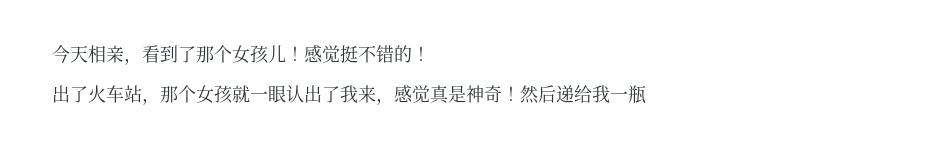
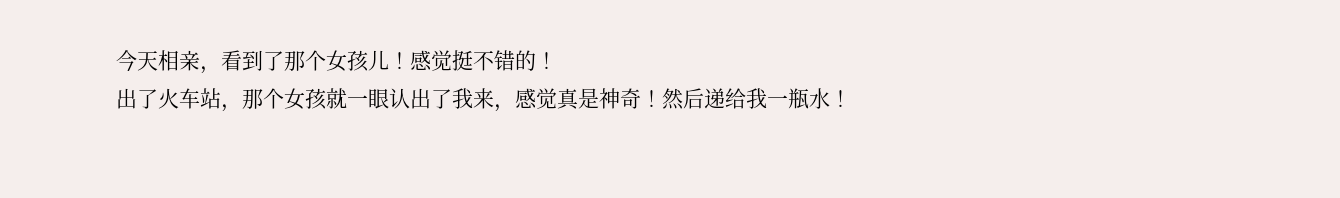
- 然后递给我一瓶
+ 然后递给我一瓶水！

